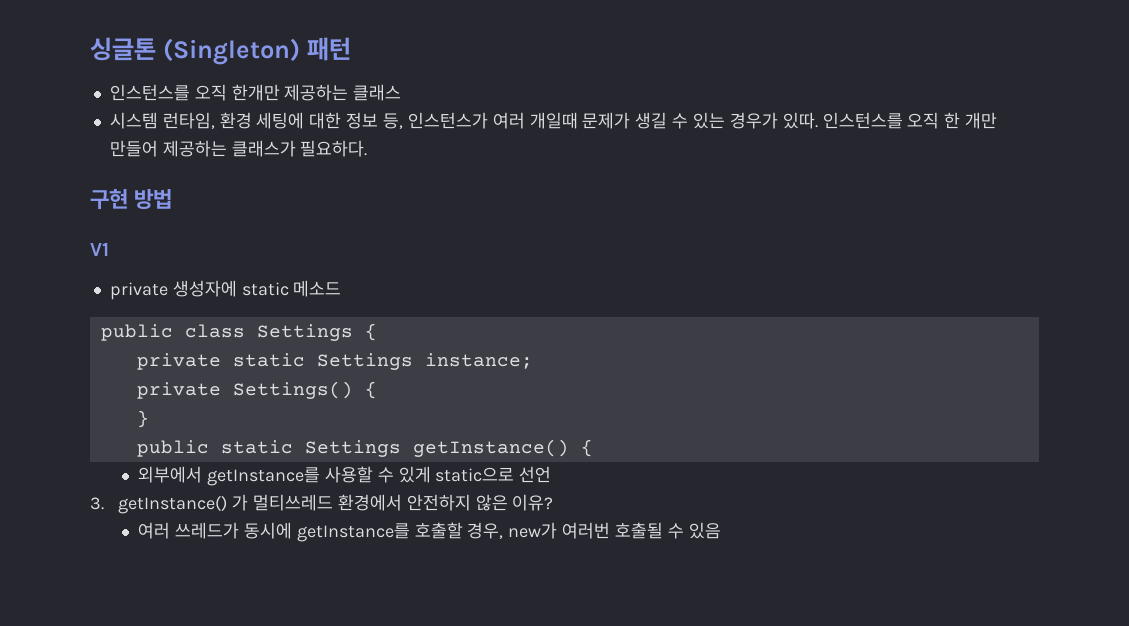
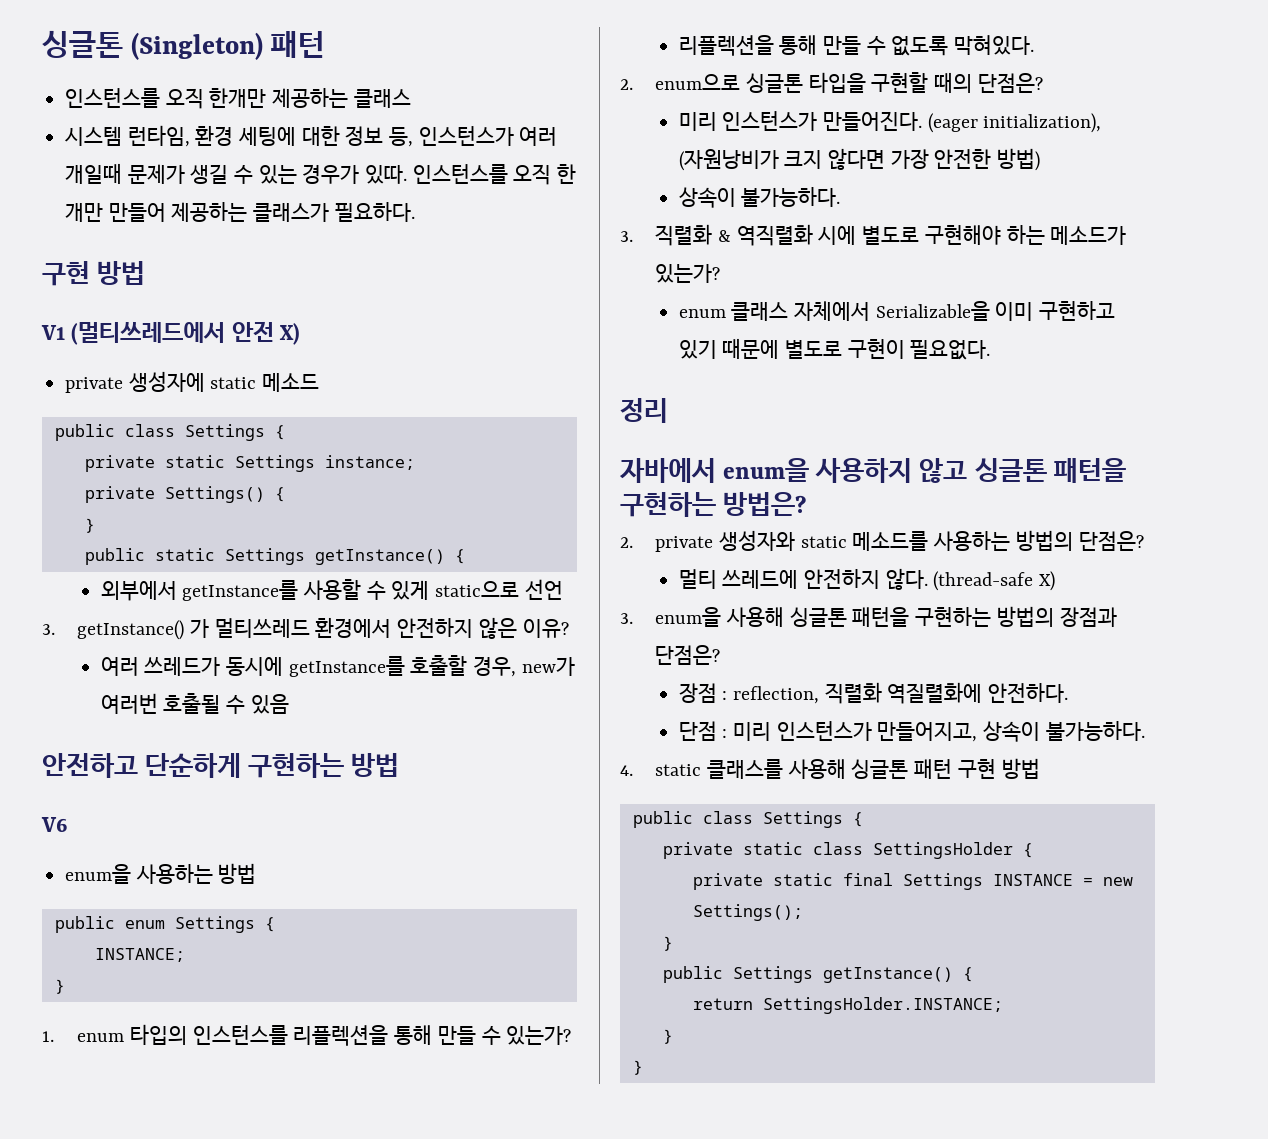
- V1
+ V1 (멀티쓰레드에서 안전 X)
+ 안전하고 단순하게 구현하는 방법
+ V6
+ enum을 사용하는 방법
+ public enum Settings {
+ INSTANCE;
+ }
+ 1. enum 타입의 인스턴스를 리플렉션을 통해 만들 수 있는가?
+ 리플렉션을 통해 만들 수 없도록 막혀있다.
+ 2. enum으로 싱글톤 타입을 구현할 때의 단점은?
+ 미리 인스턴스가 만들어진다. (eager initialization), (자원낭비가 크지 않다면 가장 안전한 방법)
+ 상속이 불가능하다.
+ 3. 직렬화 & 역직렬화 시에 별도로 구현해야 하는 메소드가 있는가?
+ enum 클래스 자체에서 Serializable을 이미 구현하고 있기 때문에 별도로 구현이 필요없다.
+ 정리
+ 자바에서 enum을 사용하지 않고 싱글톤 패턴을 구현하는 방법은?
+ 2. private 생성자와 static 메소드를 사용하는 방법의 단점은?
+ 멀티 쓰레드에 안전하지 않다. (thread-safe X)
+ 3. enum을 사용해 싱글톤 패턴을 구현하는 방법의 장점과 단점은?
+ 장점 : reflection, 직렬화 역질렬화에 안전하다.
+ 단점 : 미리 인스턴스가 만들어지고, 상속이 불가능하다.
+ 4. static 클래스를 사용해 싱글톤 패턴 구현 방법
+ public class Settings {
+ private static class SettingsHolder {
+ private static final Settings INSTANCE = new Settings();
+ }
+ public Settings getInstance() {
+ return SettingsHolder.INSTANCE;
+ }
+ }

